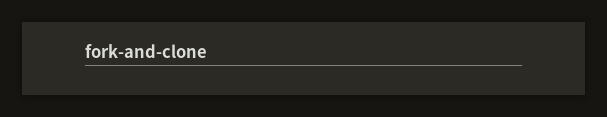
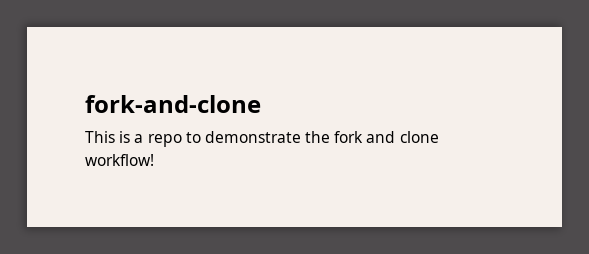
+ This is a repo to demonstrate the fork and clone workflow!

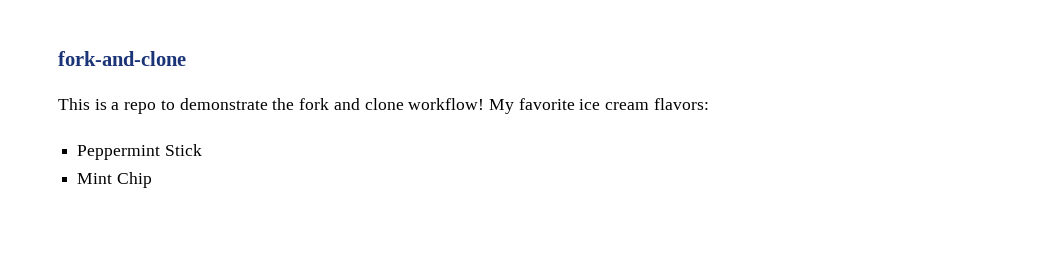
+ My favorite ice cream flavors:
+ Peppermint Stick
+ Mint Chip

